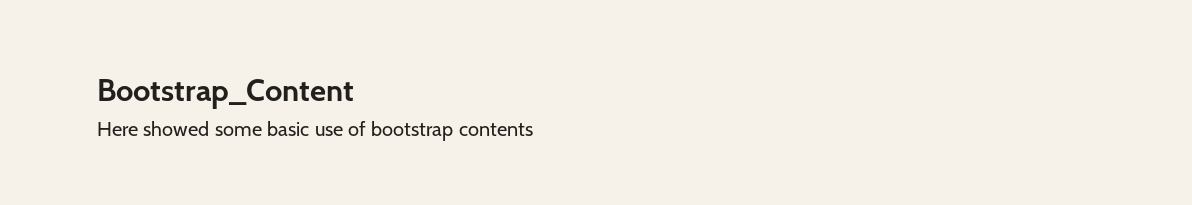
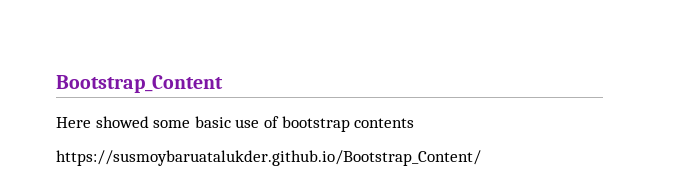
+ https://susmoybaruatalukder.github.io/Bootstrap_Content/

